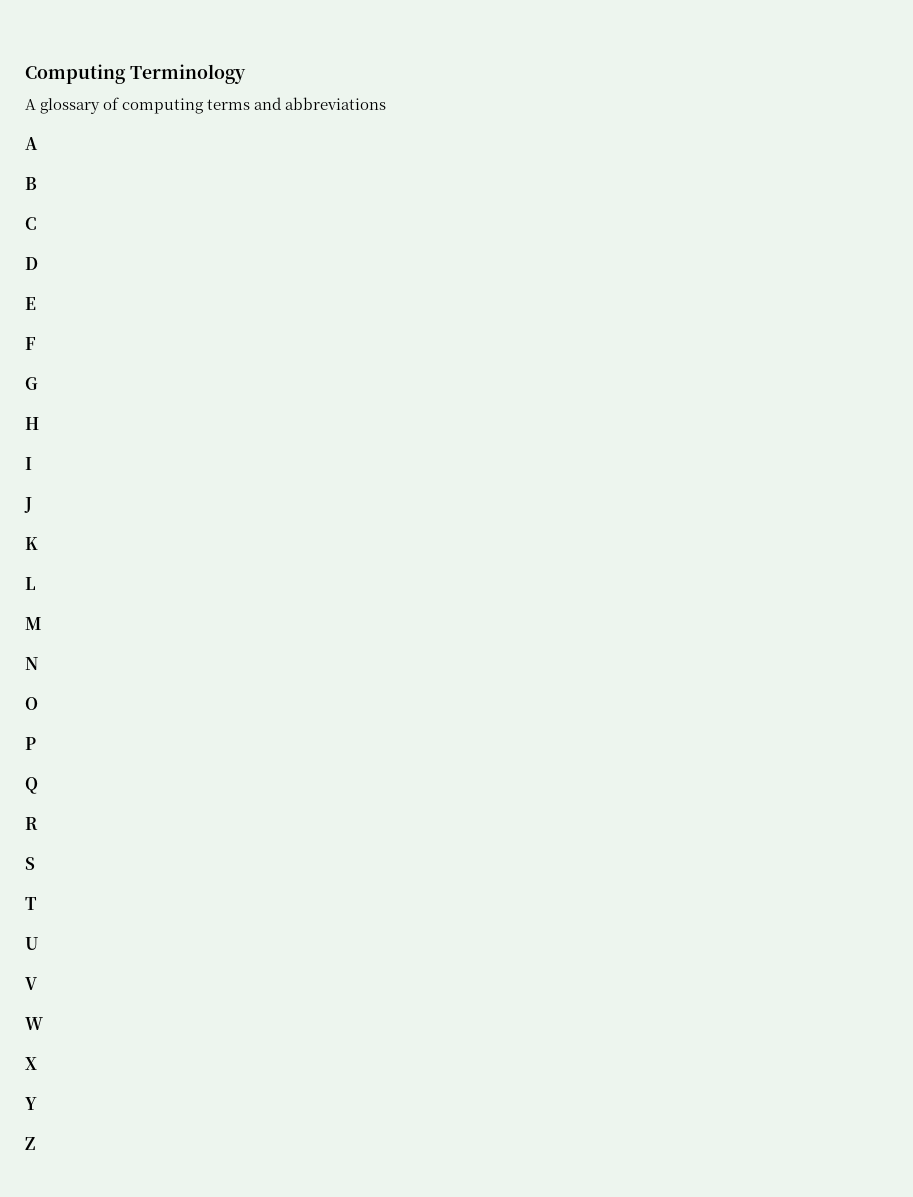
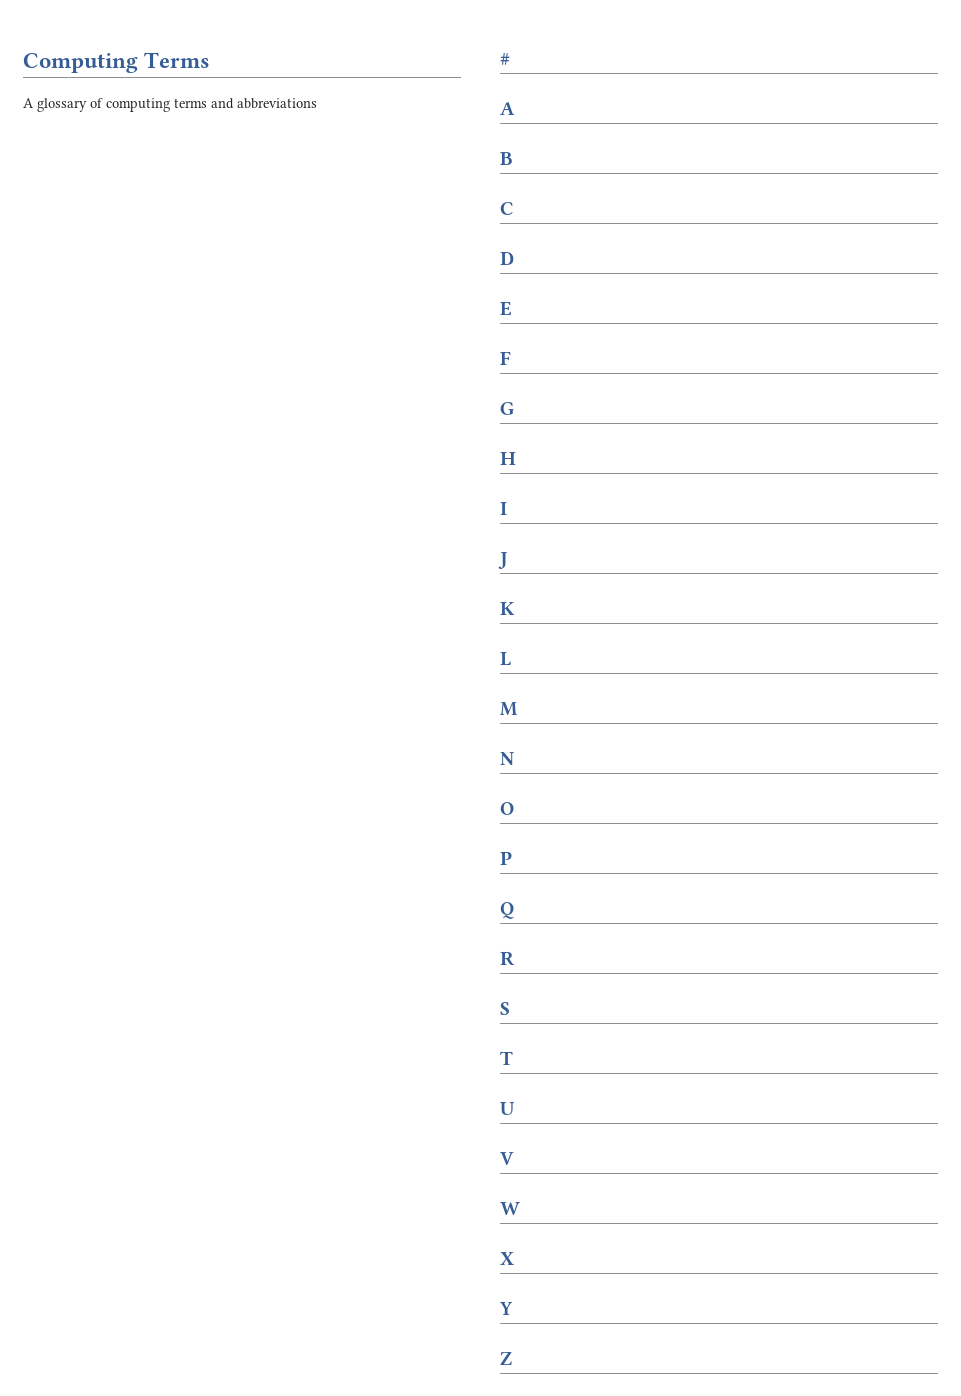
- Computing Terminology
+ Computing Terms
+ #

